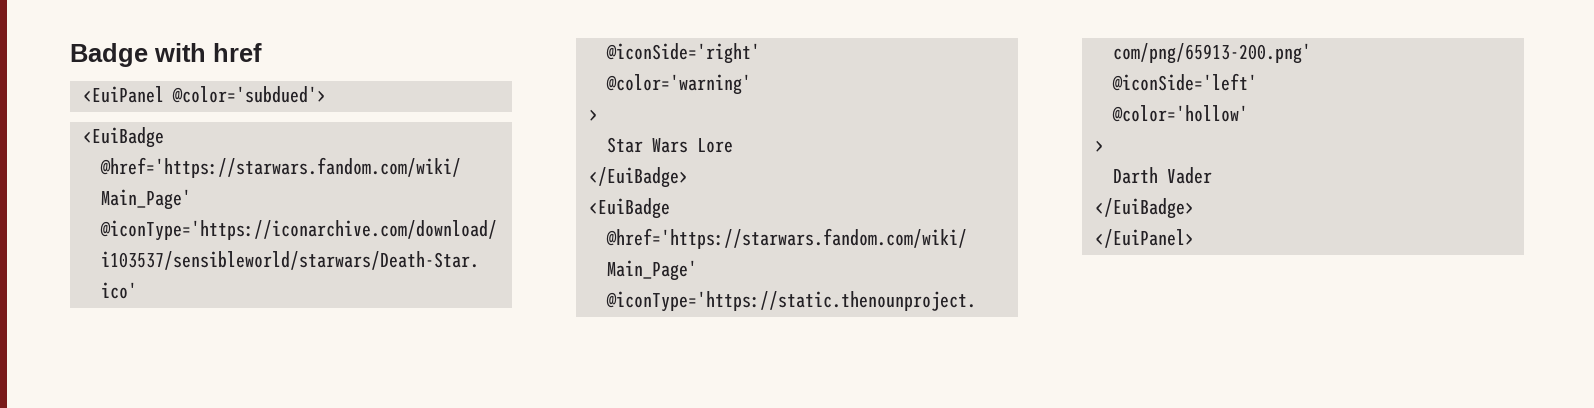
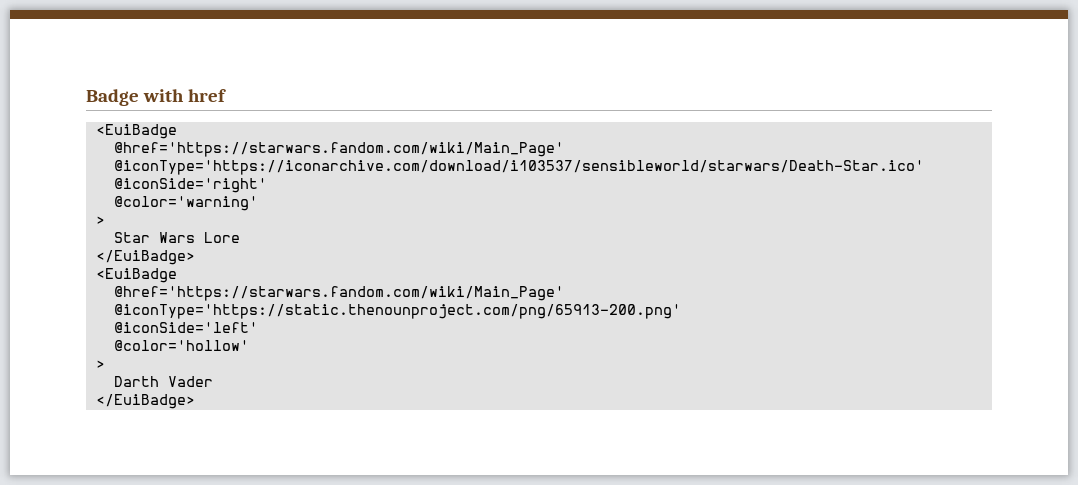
- <EuiPanel @color='subdued'>
- </EuiPanel>

